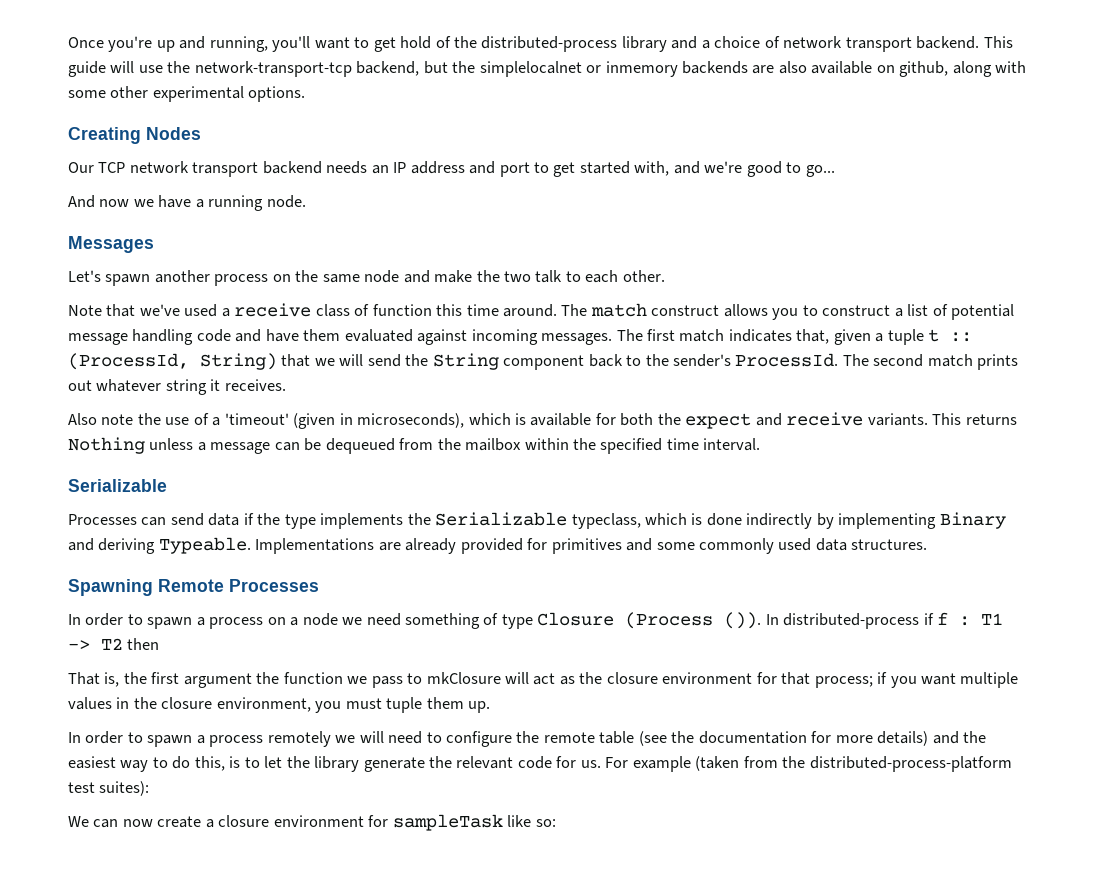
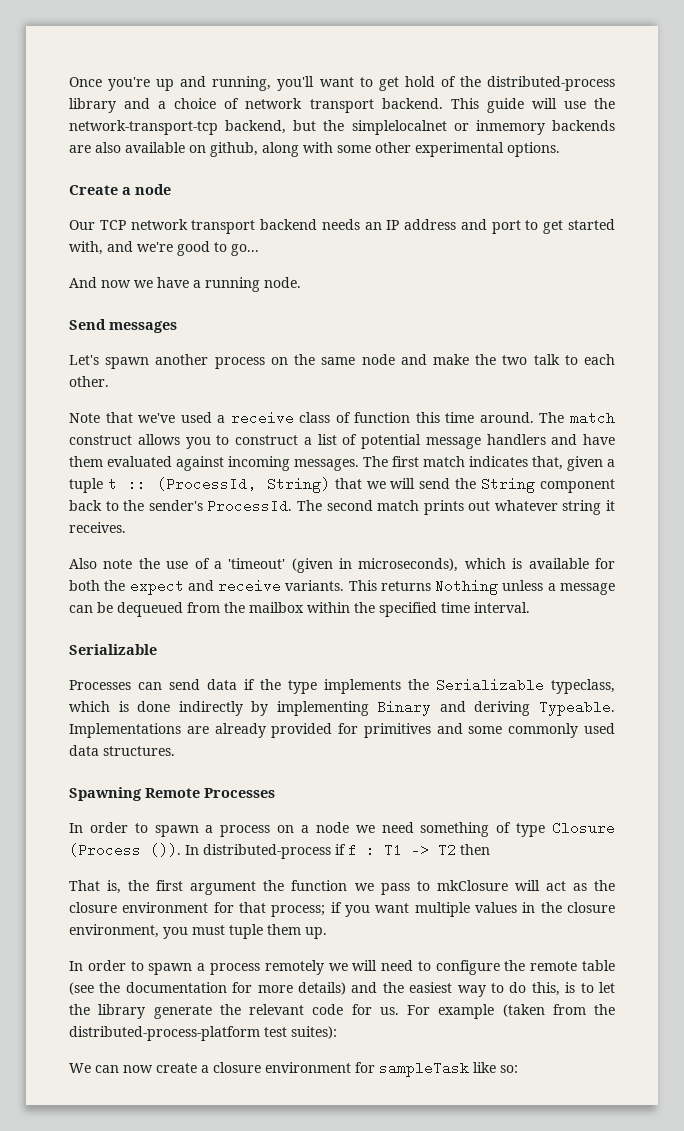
- Creating Nodes
+ Create a node
- Messages
+ Send messages
- The match construct allows you to construct a list of potential message handling code and have them evaluated against incoming messages.
+ The match construct allows you to construct a list of potential message handlers and have them evaluated against incoming messages.

